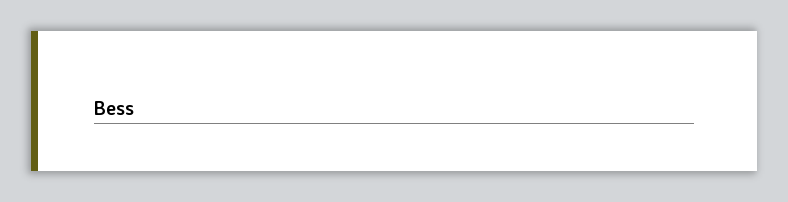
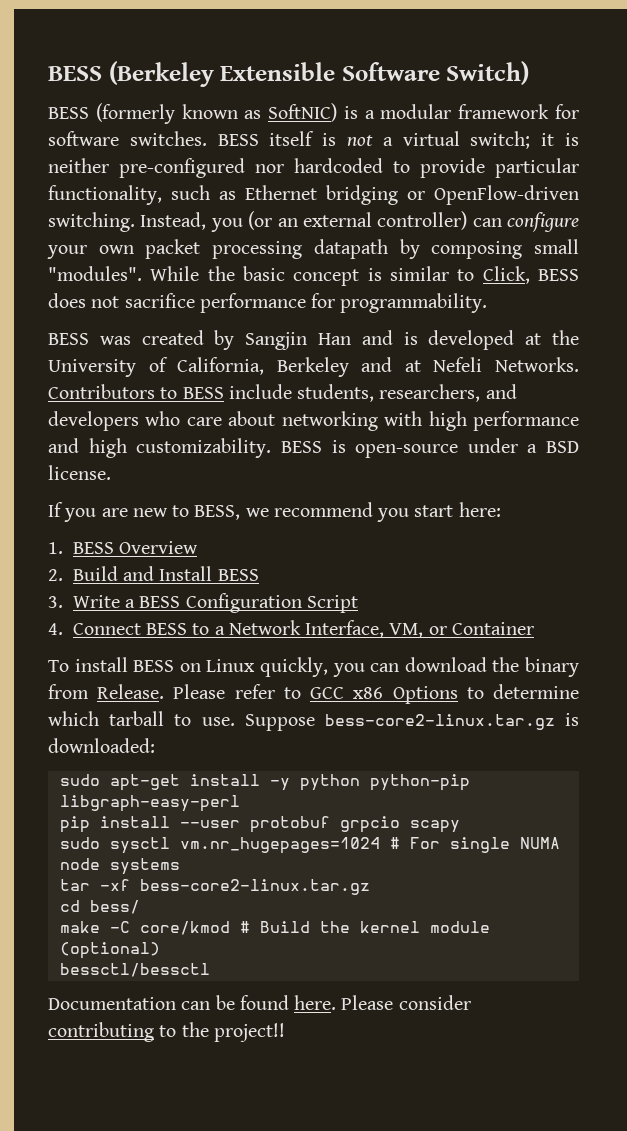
- Bess
+ BESS (Berkeley Extensible Software Switch)
+ BESS (formerly known as SoftNIC) is a modular framework for software switches. BESS itself is not a virtual switch; it is neither pre-configured nor hardcoded to provide particular functionality, such as Ethernet bridging or OpenFlow-driven switching. Instead, you (or an external controller) can configure your own packet processing datapath by composing small "modules". While the basic concept is similar to Click, BESS does not sacrifice performance for programmability.
+ BESS was created by Sangjin Han and is developed at the University of California, Berkeley and at Nefeli Networks. Contributors to BESS include students, researchers, and developers who care about networking with high performance and high customizability. BESS is open-source under a BSD license.
+ If you are new to BESS, we recommend you start here:
+ 1. BESS Overview
+ 2. Build and Install BESS
+ 3. Write a BESS Configuration Script
+ 4. Connect BESS to a Network Interface, VM, or Container
+ To install BESS on Linux quickly, you can download the binary from Release. Please refer to GCC x86 Options to determine which tarball to use. Suppose bess-core2-linux.tar.gz is downloaded:
+ sudo apt-get install -y python python-pip libgraph-easy-perl
+ pip install --user protobuf grpcio scapy
+ sudo sysctl vm.nr_hugepages=1024 # For single NUMA node systems
+ tar -xf bess-core2-linux.tar.gz
+ cd bess/
+ make -C core/kmod # Build the kernel module (optional)
+ bessctl/bessctl
+ Documentation can be found here. Please consider contributing to the project!!

